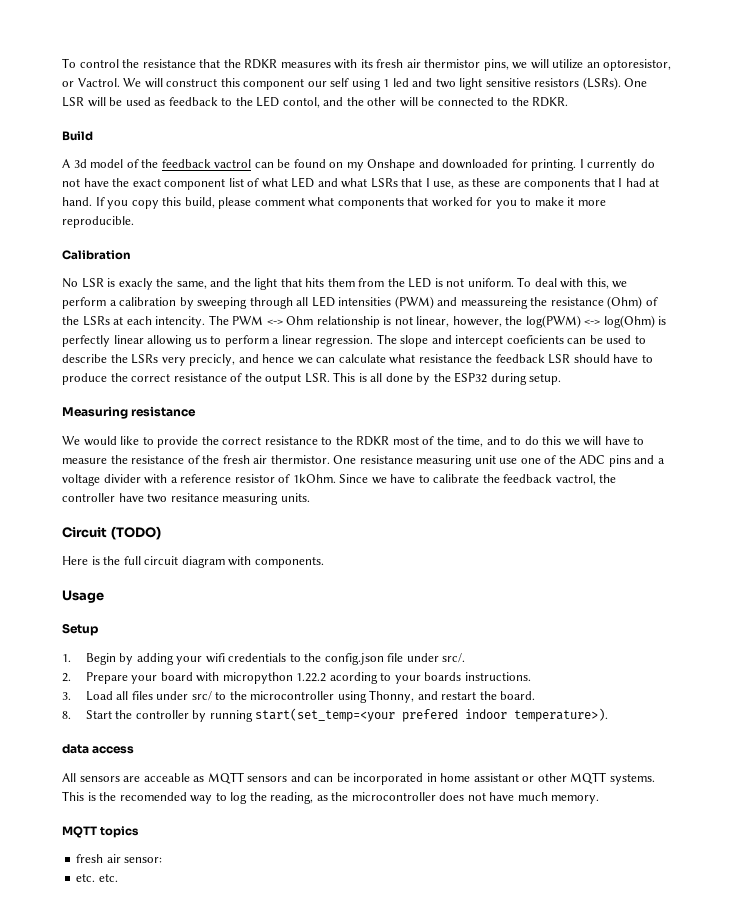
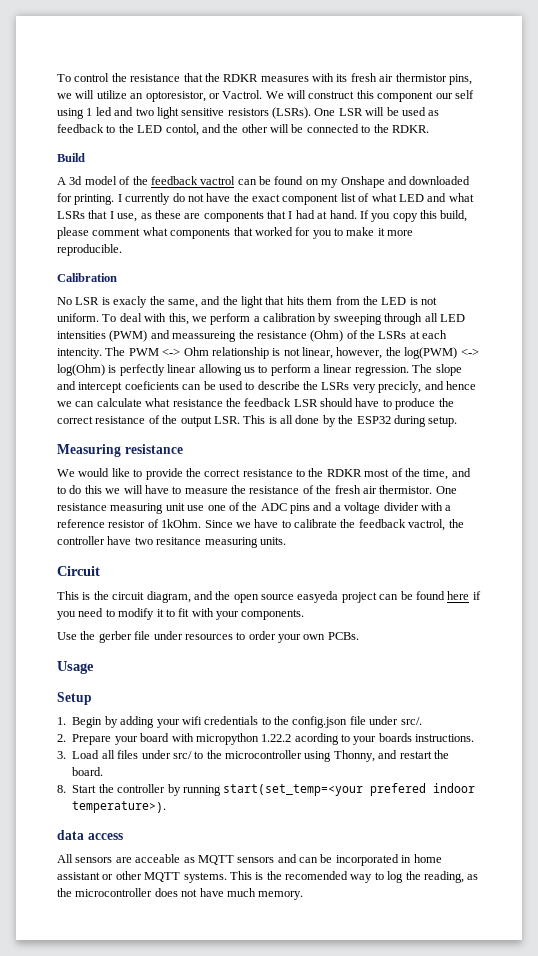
- Circuit (TODO)
- Here is the full circuit diagram with components.
+ Circuit
+ This is the circuit diagram, and the open source easyeda project can be found here if you need to modify it to fit with your components.
+ Use the gerber file under resources to order your own PCBs.
- MQTT topics
- fresh air sensor:
- etc. etc.

